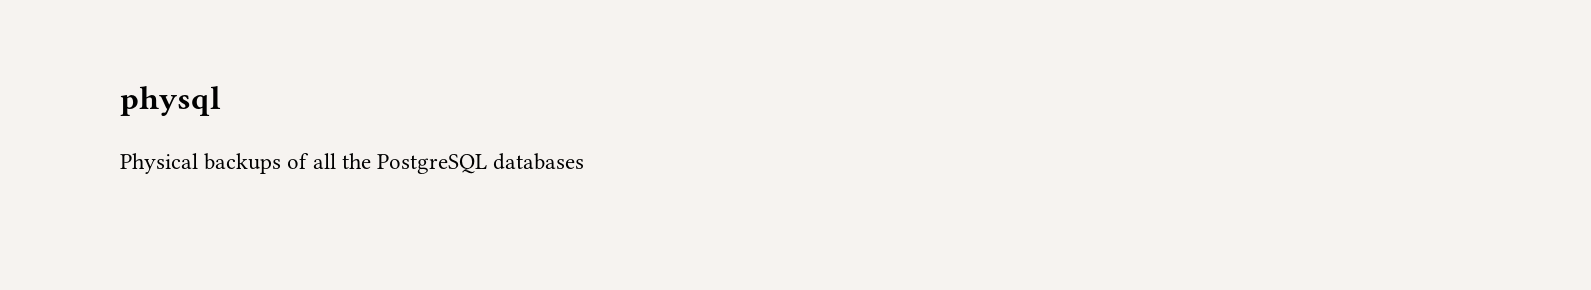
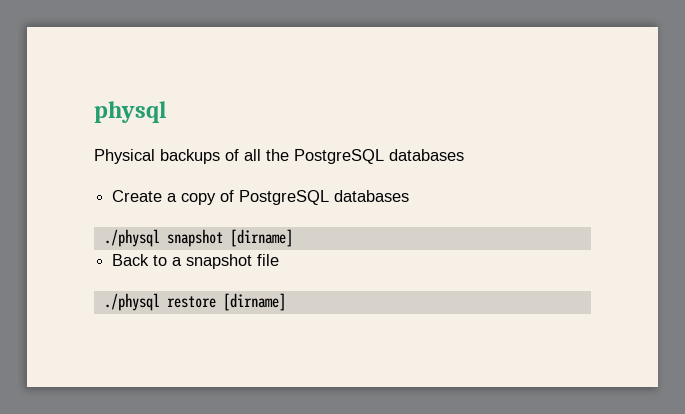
+ Create a copy of PostgreSQL databases
+ ./physql snapshot [dirname]
+ Back to a snapshot file
+ ./physql restore [dirname]

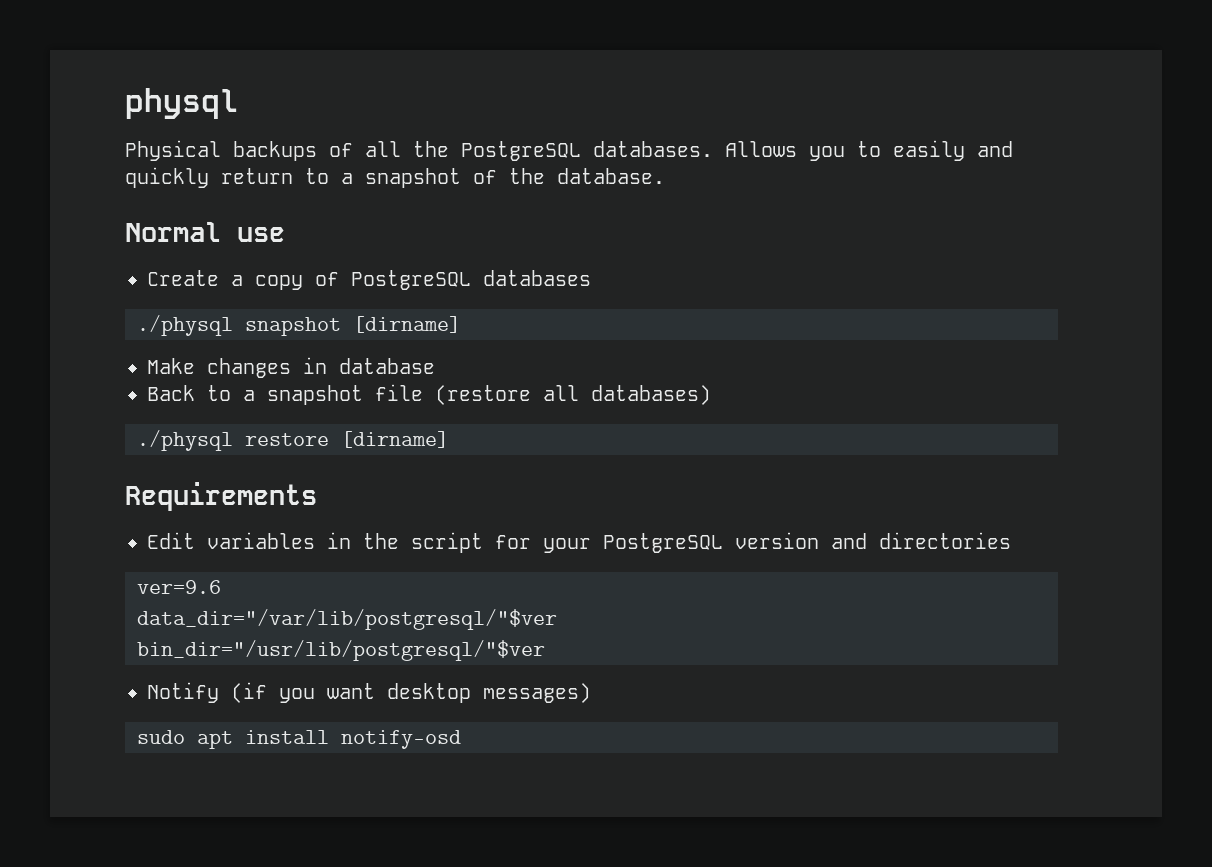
- Physical backups of all the PostgreSQL databases
+ Physical backups of all the PostgreSQL databases. Allows you to easily and quickly return to a snapshot of the database.
+ Normal use
+ Make changes in database
- Back to a snapshot file
+ Back to a snapshot file (restore all databases)
+ Requirements
+ Edit variables in the script for your PostgreSQL version and directories
+ ver=9.6
+ data_dir="/var/lib/postgresql/"$ver
+ bin_dir="/usr/lib/postgresql/"$ver
+ Notify (if you want desktop messages)
+ sudo apt install notify-osd

